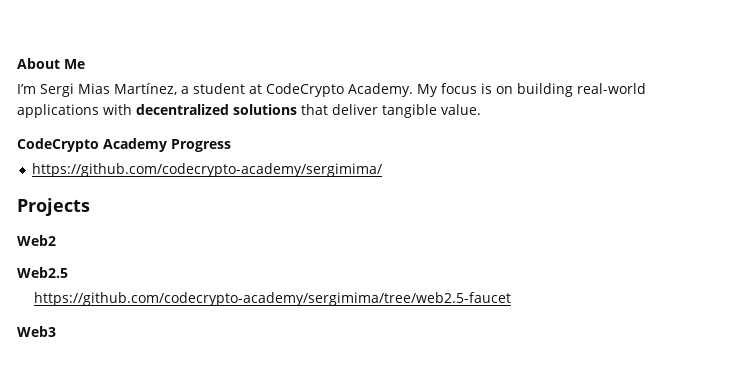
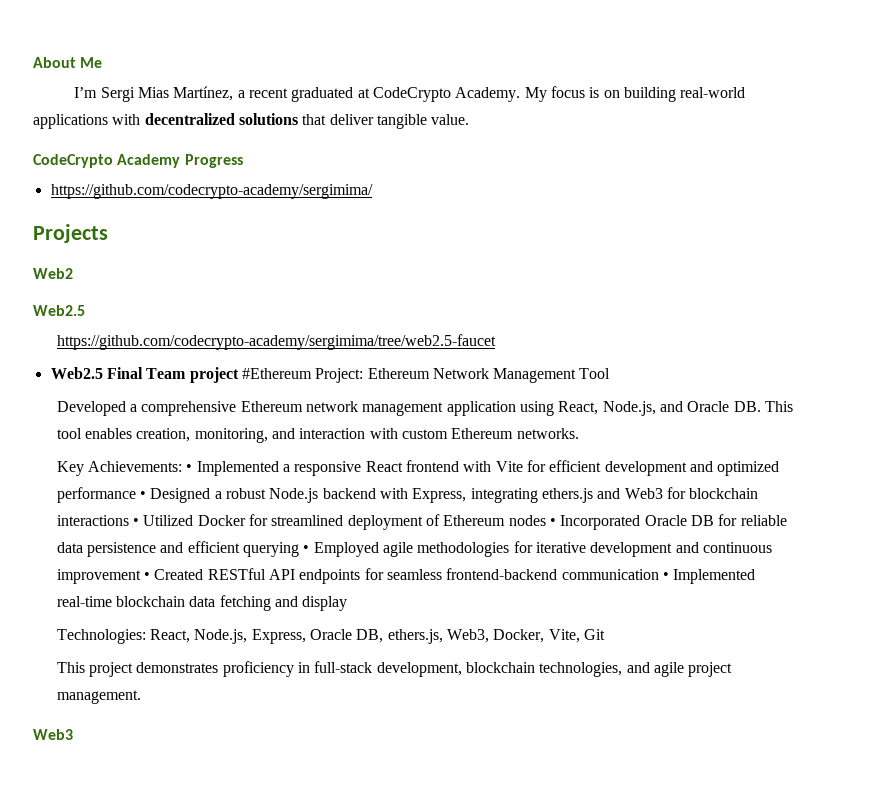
- I’m Sergi Mias Martínez, a student at CodeCrypto Academy.
+ I’m Sergi Mias Martínez, a recent graduated at CodeCrypto Academy.
+ Web2.5 Final Team project #Ethereum Project: Ethereum Network Management Tool
+ Developed a comprehensive Ethereum network management application using React, Node.js, and Oracle DB. This tool enables creation, monitoring, and interaction with custom Ethereum networks.
+ Key Achievements: • Implemented a responsive React frontend with Vite for efficient development and optimized performance • Designed a robust Node.js backend with Express, integrating ethers.js and Web3 for blockchain interactions • Utilized Docker for streamlined deployment of Ethereum nodes • Incorporated Oracle DB for reliable data persistence and efficient querying • Employed agile methodologies for iterative development and continuous improvement • Created RESTful API endpoints for seamless frontend-backend communication • Implemented real-time blockchain data fetching and display
+ Technologies: React, Node.js, Express, Oracle DB, ethers.js, Web3, Docker, Vite, Git
+ This project demonstrates proficiency in full-stack development, blockchain technologies, and agile project management.

